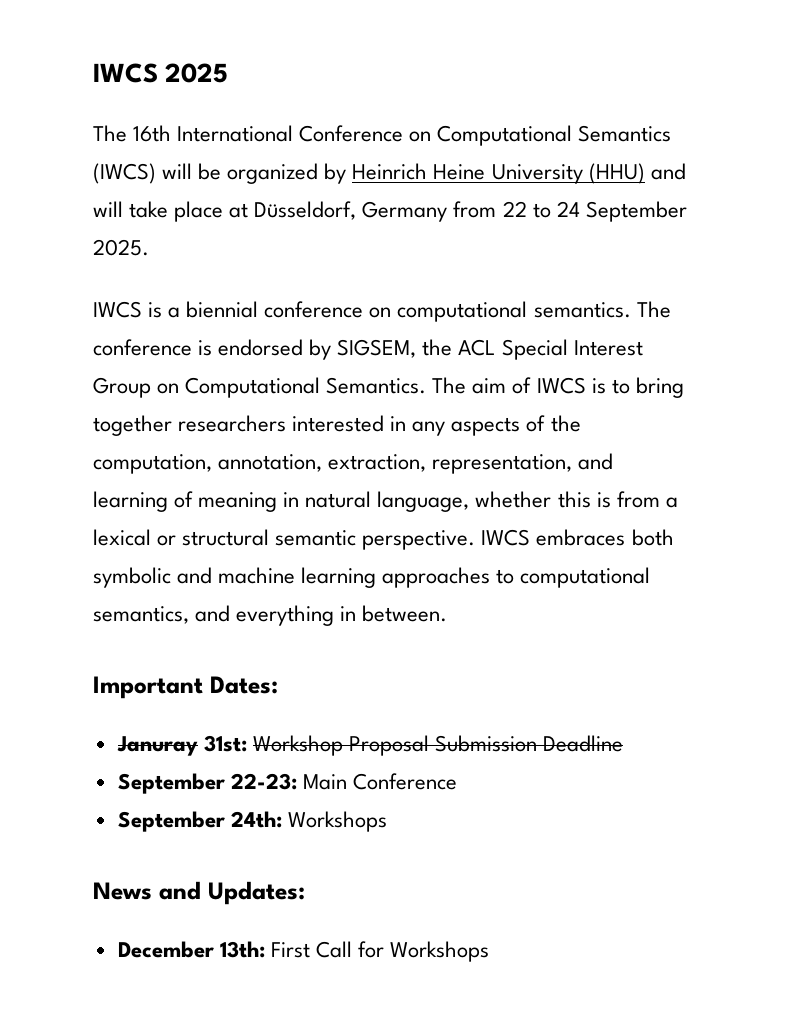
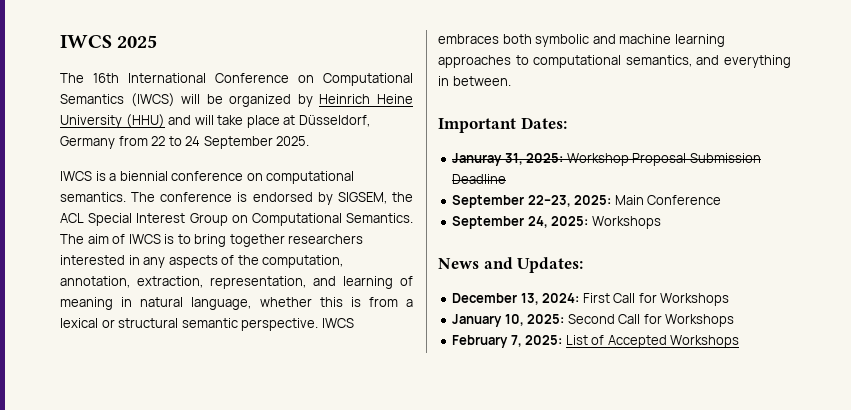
- Januray 31st: Workshop Proposal Submission Deadline
+ Januray 31, 2025: Workshop Proposal Submission Deadline
- September 22-23: Main Conference
+ September 22–23, 2025: Main Conference
- September 24th: Workshops
+ September 24, 2025: Workshops
- December 13th: First Call for Workshops
+ December 13, 2024: First Call for Workshops
+ January 10, 2025: Second Call for Workshops
+ February 7, 2025: List of Accepted Workshops

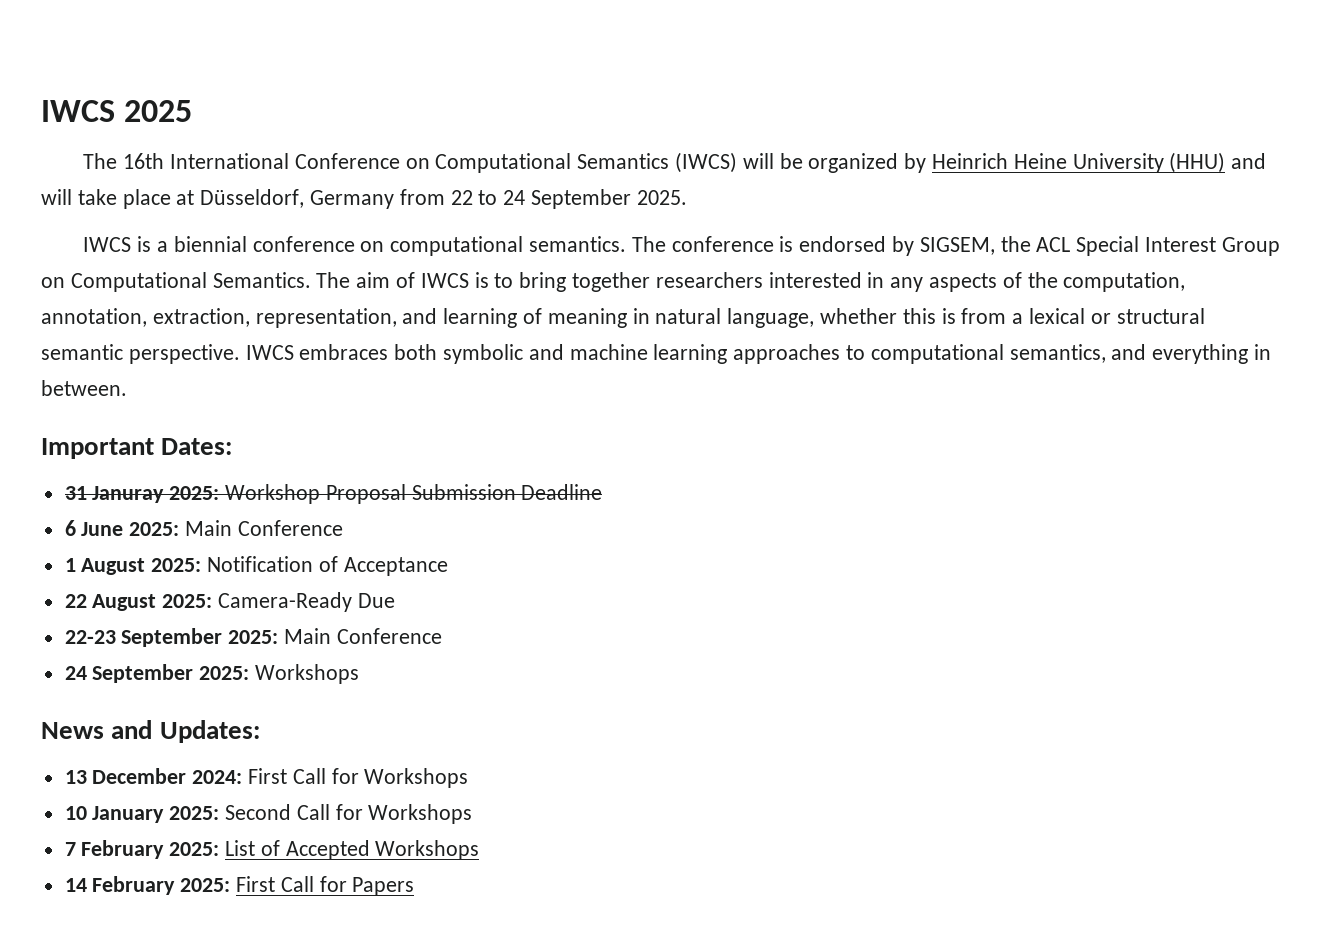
- Januray 31, 2025: Workshop Proposal Submission Deadline
+ 31 Januray 2025: Workshop Proposal Submission Deadline
- September 22–23, 2025: Main Conference
- September 24, 2025: Workshops
+ 6 June 2025: Main Conference
+ 1 August 2025: Notification of Acceptance
+ 22 August 2025: Camera-Ready Due
+ 22-23 September 2025: Main Conference
+ 24 September 2025: Workshops
- December 13, 2024: First Call for Workshops
+ 13 December 2024: First Call for Workshops
- January 10, 2025: Second Call for Workshops
+ 10 January 2025: Second Call for Workshops
- February 7, 2025: List of Accepted Workshops
+ 7 February 2025: List of Accepted Workshops
+ 14 February 2025: First Call for Papers

